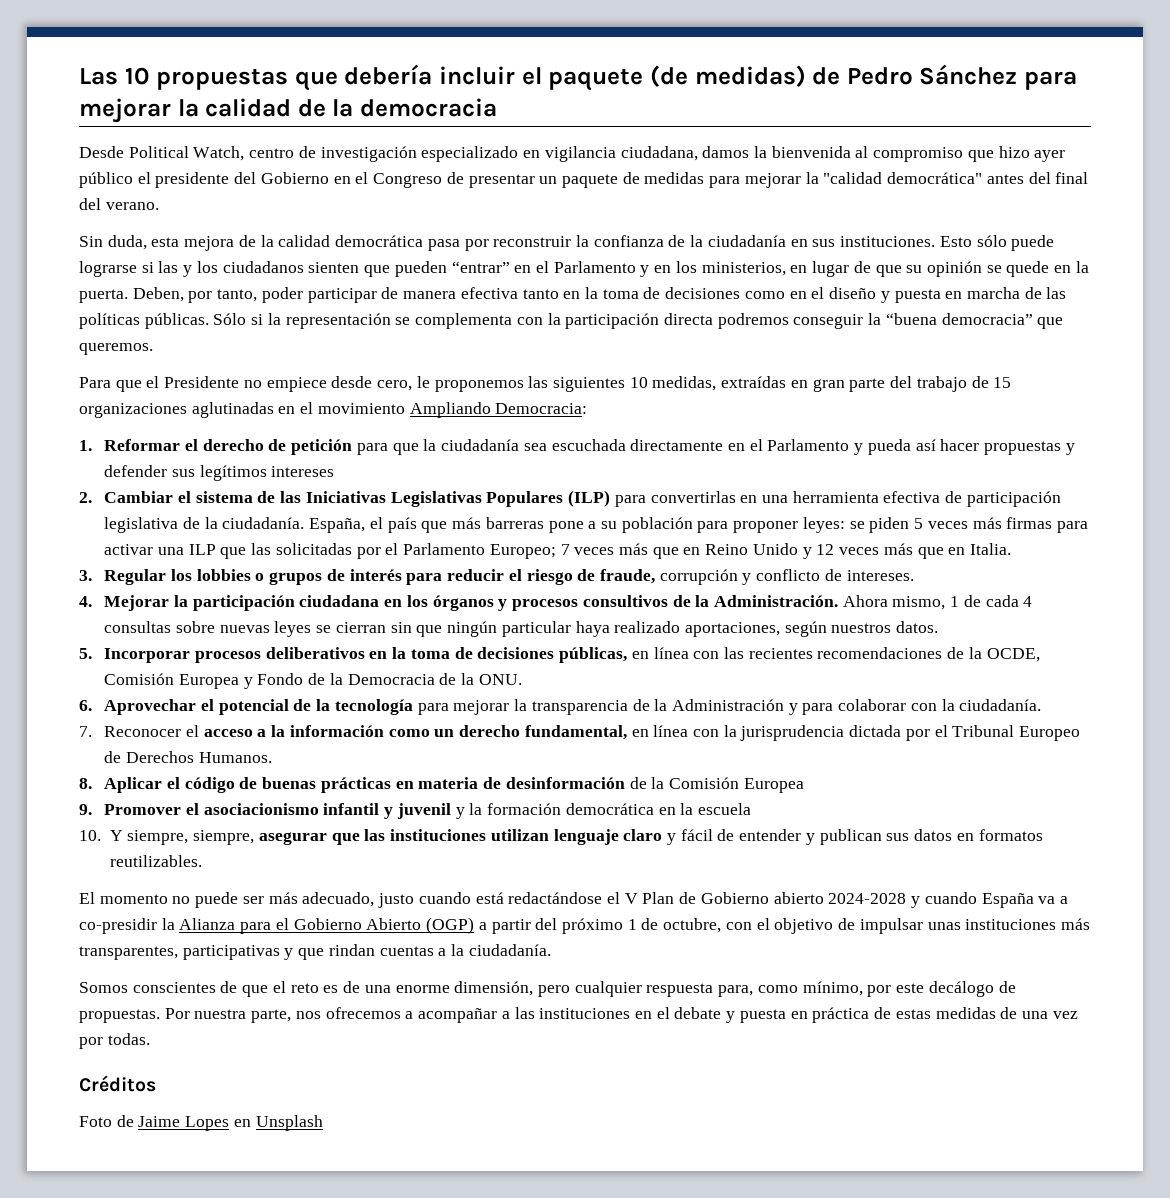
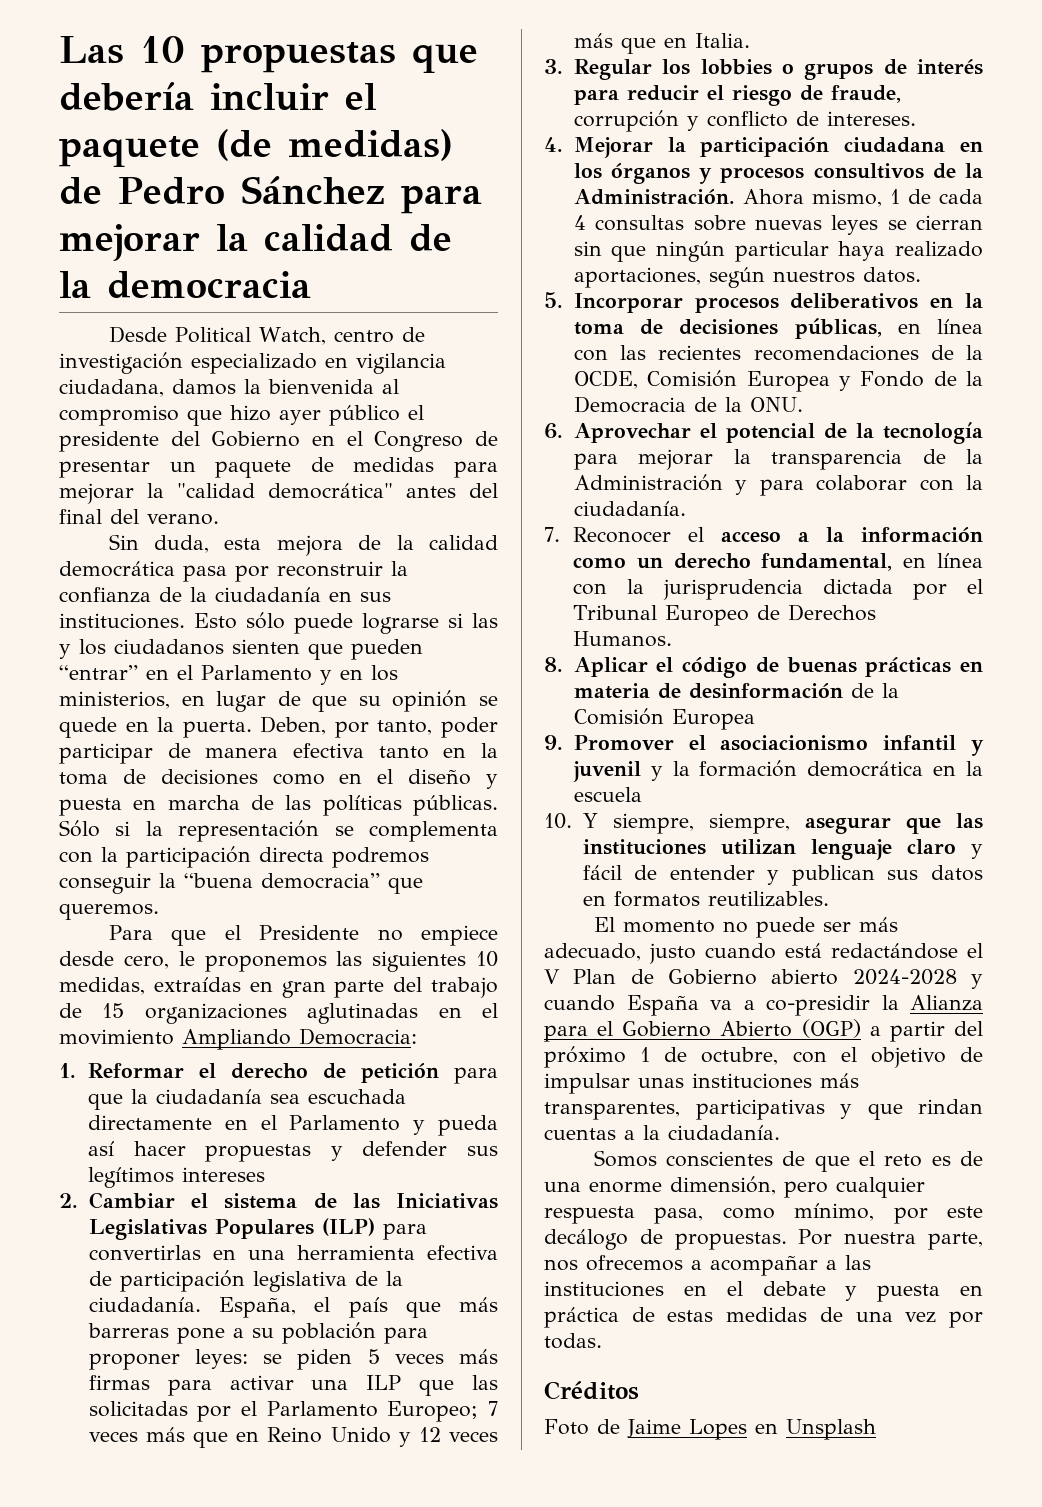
- Somos conscientes de que el reto es de una enorme dimensión, pero cualquier respuesta para, como mínimo, por este decálogo de propuestas.
+ Somos conscientes de que el reto es de una enorme dimensión, pero cualquier respuesta pasa, como mínimo, por este decálogo de propuestas.

